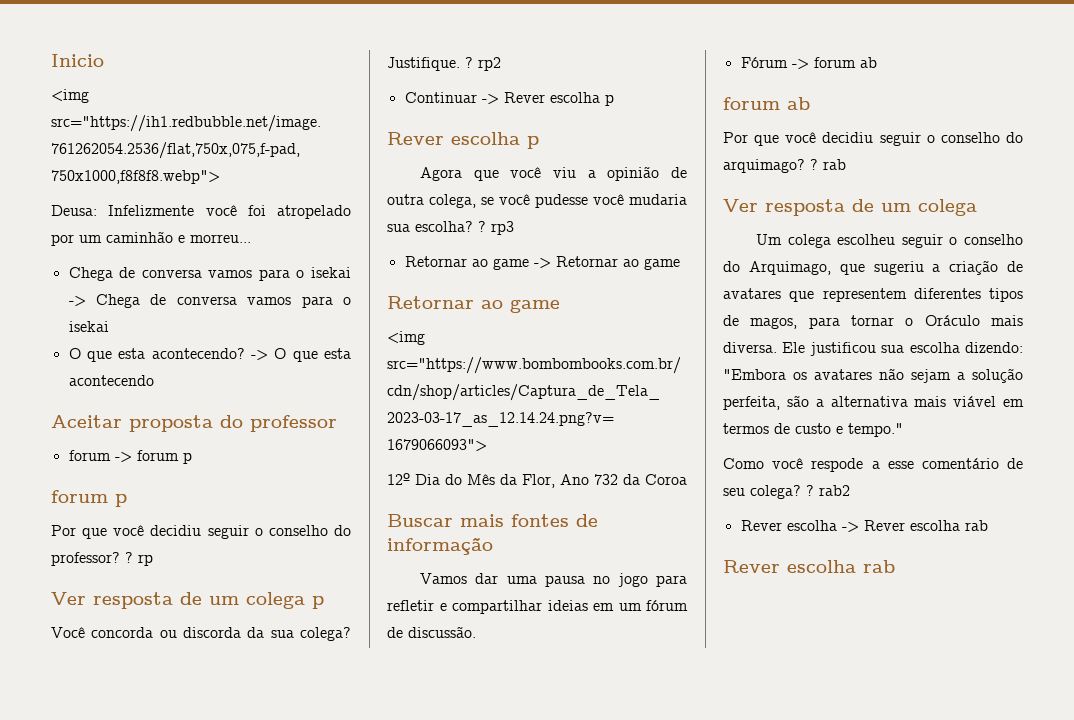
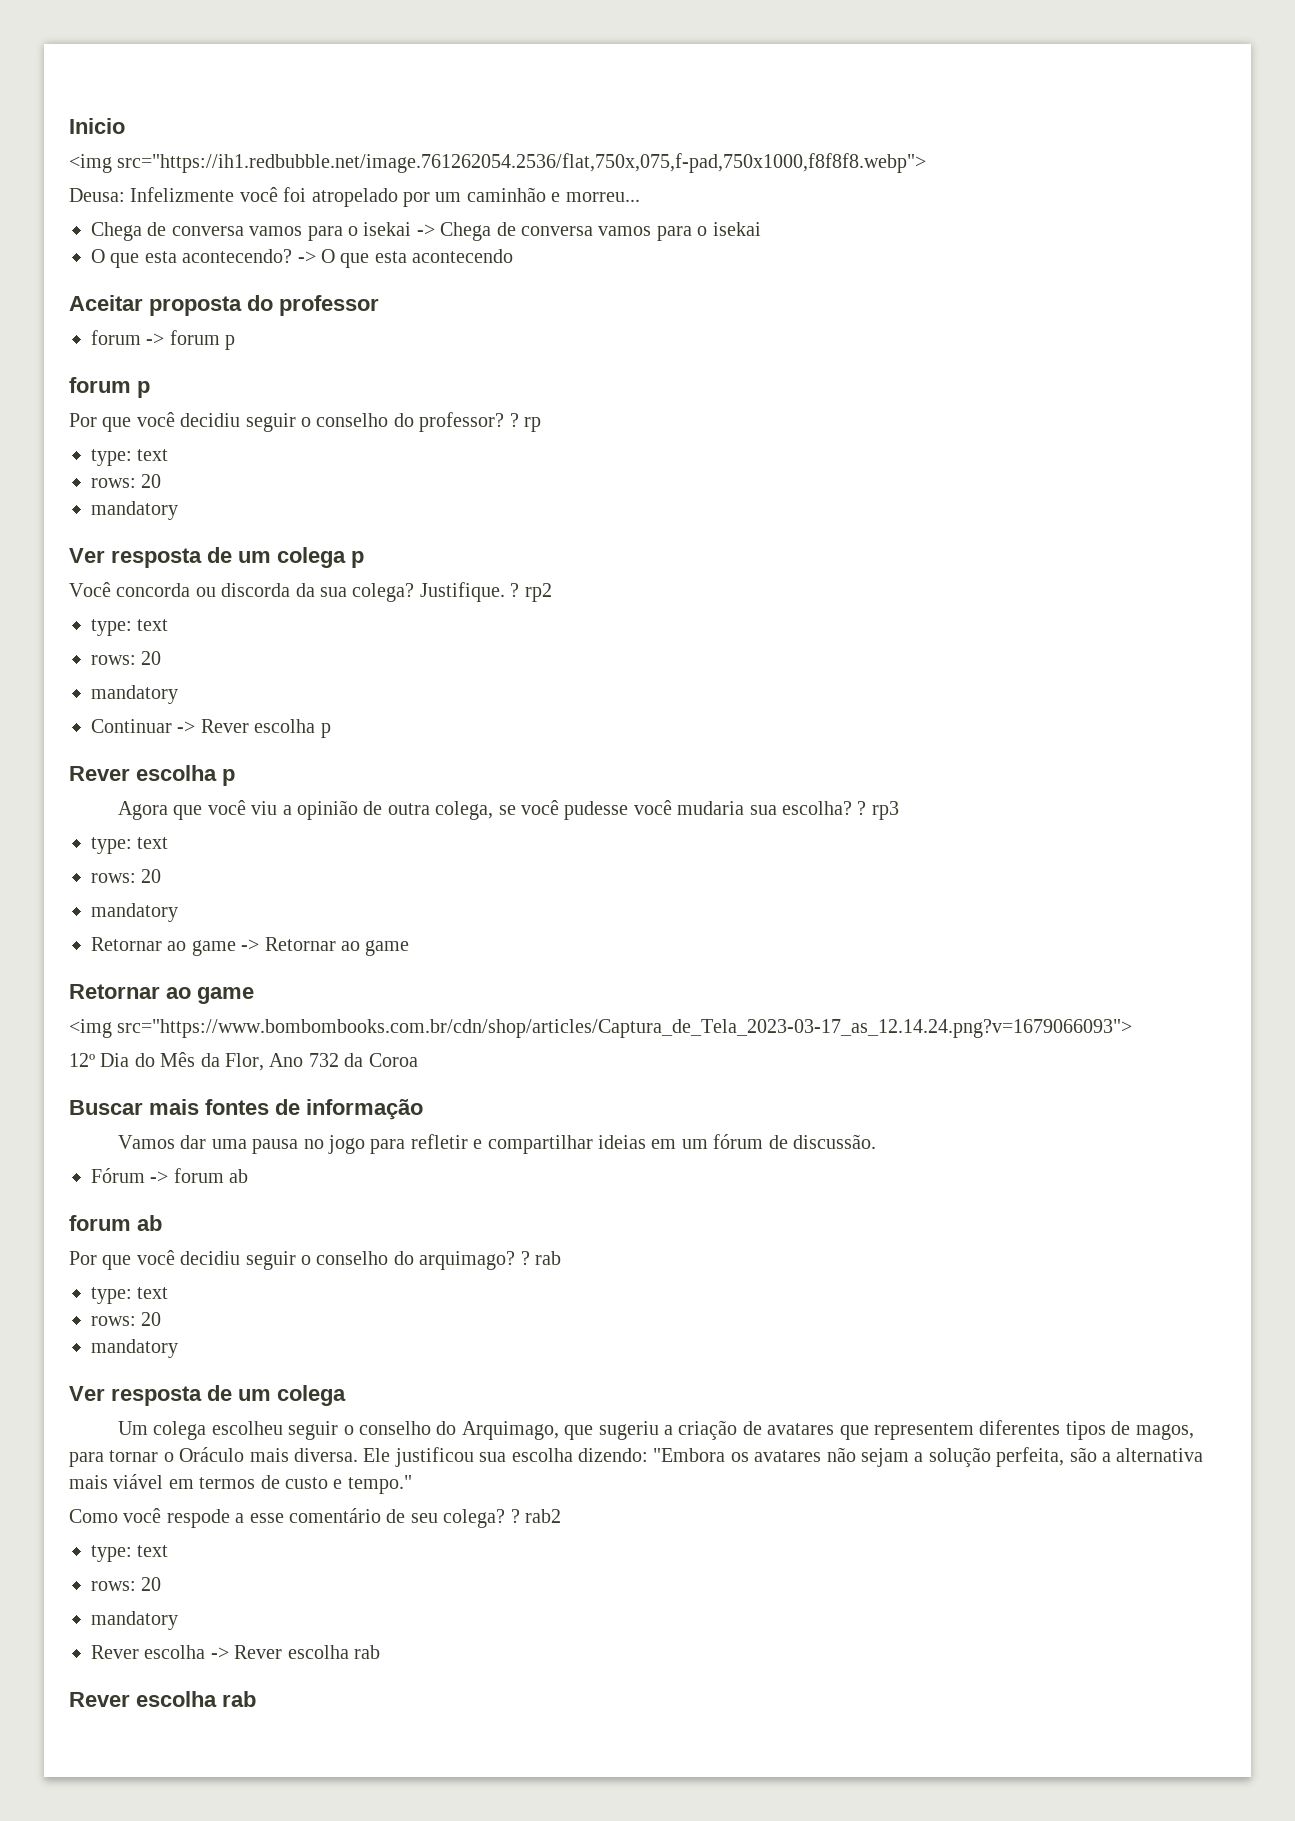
  ? rp
+ type: text
+ rows: 20
+ mandatory
  ? rp2
+ type: text
+ rows: 20
+ mandatory
  ? rp3
+ type: text
+ rows: 20
+ mandatory
  ? rab
+ type: text
+ rows: 20
+ mandatory
  ? rab2
+ type: text
+ rows: 20
+ mandatory

